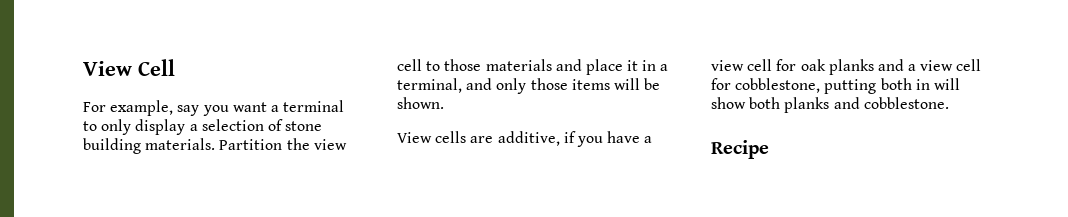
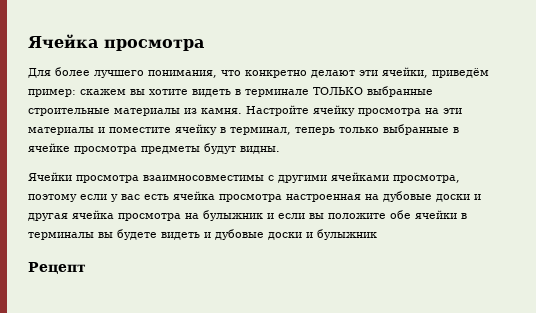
- View Cell
- For example, say you want a terminal to only display a selection of stone building materials. Partition the view cell to those materials and place it in a terminal, and only those items will be shown.
- View cells are additive, if you have a view cell for oak planks and a view cell for cobblestone, putting both in will show both planks and cobblestone.
- Recipe
+ Ячейка просмотра
+ Для более лучшего понимания, что конкретно делают эти ячейки, приведём пример: скажем вы хотите видеть в терминале ТОЛЬКО выбранные строительные материалы из камня. Настройте ячейку просмотра на эти материалы и поместите ячейку в терминал, теперь только выбранные в ячейке просмотра предметы будут видны.
+ Ячейки просмотра взаимносовместимы с другими ячейками просмотра, поэтому если у вас есть ячейка просмотра настроенная на дубовые доски и другая ячейка просмотра на булыжник и если вы положите обе ячейки в терминалы вы будете видеть и дубовые доски и булыжник
+ Рецепт

